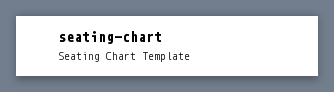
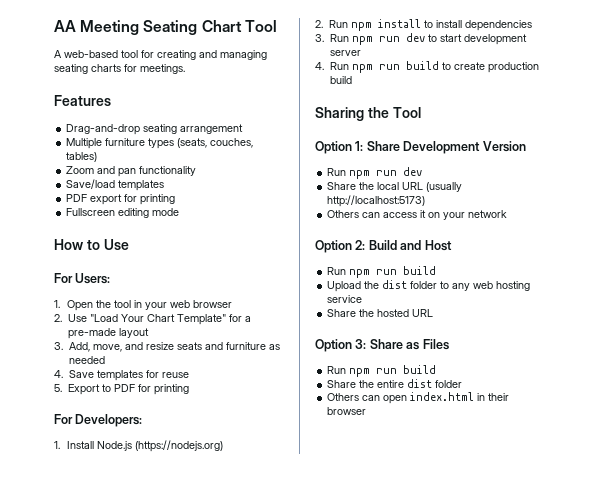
- seating-chart
- Seating Chart Template
+ AA Meeting Seating Chart Tool
+ A web-based tool for creating and managing seating charts for meetings.
+ Features
+ Drag-and-drop seating arrangement
+ Multiple furniture types (seats, couches, tables)
+ Zoom and pan functionality
+ Save/load templates
+ PDF export for printing
+ Fullscreen editing mode
+ How to Use
+ For Users:
+ 1. Open the tool in your web browser
+ 2. Use "Load Your Chart Template" for a pre-made layout
+ 3. Add, move, and resize seats and furniture as needed
+ 4. Save templates for reuse
+ 5. Export to PDF for printing
+ For Developers:
+ 1. Install Node.js (https://nodejs.org)
+ 2. Run npm install to install dependencies
+ 3. Run npm run dev to start development server
+ 4. Run npm run build to create production build
+ Sharing the Tool
+ Option 1: Share Development Version
+ Run npm run dev
+ Share the local URL (usually http://localhost:5173)
+ Others can access it on your network
+ Option 2: Build and Host
+ Run npm run build
+ Upload the dist folder to any web hosting service
+ Share the hosted URL
+ Option 3: Share as Files
+ Run npm run build
+ Share the entire dist folder
+ Others can open index.html in their browser

